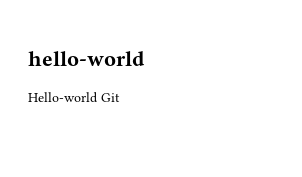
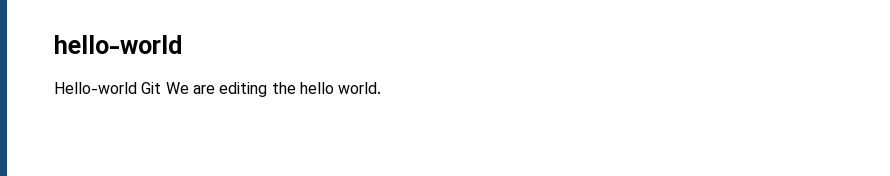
- Hello-world Git
+ Hello-world Git We are editing the hello world.

